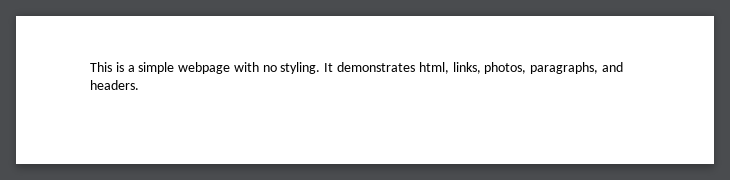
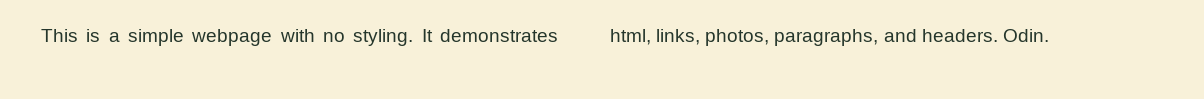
+ Odin.

